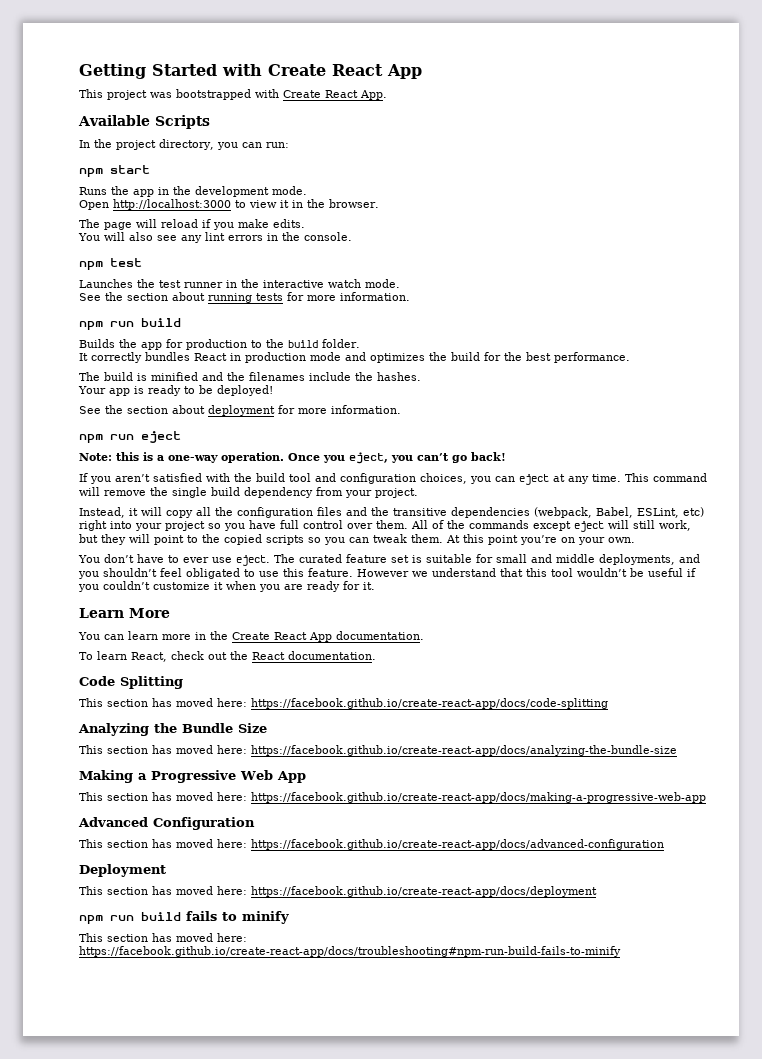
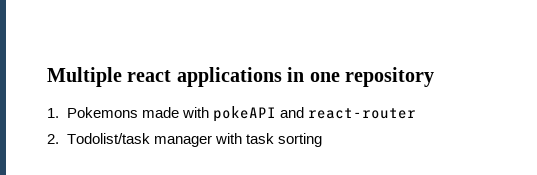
- Getting Started with Create React App
- This project was bootstrapped with Create React App.
- Available Scripts
- In the project directory, you can run:
- npm start
- Runs the app in the development mode.
- Open http://localhost:3000 to view it in the browser.
- The page will reload if you make edits.
- You will also see any lint errors in the console.
- npm test
- Launches the test runner in the interactive watch mode.
- See the section about running tests for more information.
- npm run build
- Builds the app for production to the build folder.
- It correctly bundles React in production mode and optimizes the build for the best performance.
- The build is minified and the filenames include the hashes.
- Your app is ready to be deployed!
- See the section about deployment for more information.
- npm run eject
- Note: this is a one-way operation. Once you eject, you can’t go back!
- If you aren’t satisfied with the build tool and configuration choices, you can eject at any time. This command will remove the single build dependency from your project.
- Instead, it will copy all the configuration files and the transitive dependencies (webpack, Babel, ESLint, etc) right into your project so you have full control over them. All of the commands except eject will still work, but they will point to the copied scripts so you can tweak them. At this point you’re on your own.
- You don’t have to ever use eject. The curated feature set is suitable for small and middle deployments, and you shouldn’t feel obligated to use this feature. However we understand that this tool wouldn’t be useful if you couldn’t customize it when you are ready for it.
- Learn More
- You can learn more in the Create React App documentation.
- To learn React, check out the React documentation.
- Code Splitting
- This section has moved here: https://facebook.github.io/create-react-app/docs/code-splitting
- Analyzing the Bundle Size
- This section has moved here: https://facebook.github.io/create-react-app/docs/analyzing-the-bundle-size
- Making a Progressive Web App
- This section has moved here: https://facebook.github.io/create-react-app/docs/making-a-progressive-web-app
- Advanced Configuration
- This section has moved here: https://facebook.github.io/create-react-app/docs/advanced-configuration
- Deployment
- This section has moved here: https://facebook.github.io/create-react-app/docs/deployment
- npm run build fails to minify
- This section has moved here: https://facebook.github.io/create-react-app/docs/troubleshooting#npm-run-build-fails-to-minify
+ Multiple react applications in one repository
+ 1. Pokemons made with pokeAPI and react-router
+ 2. Todolist/task manager with task sorting

